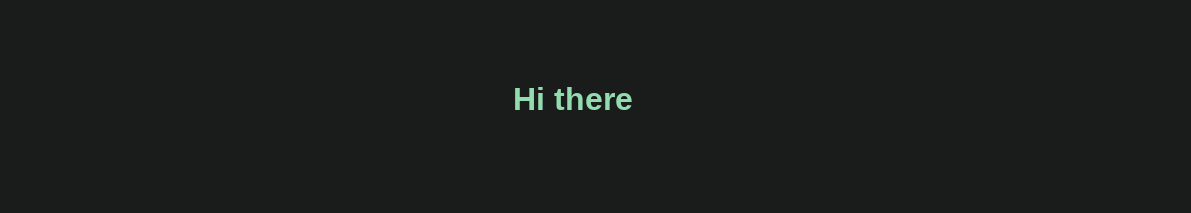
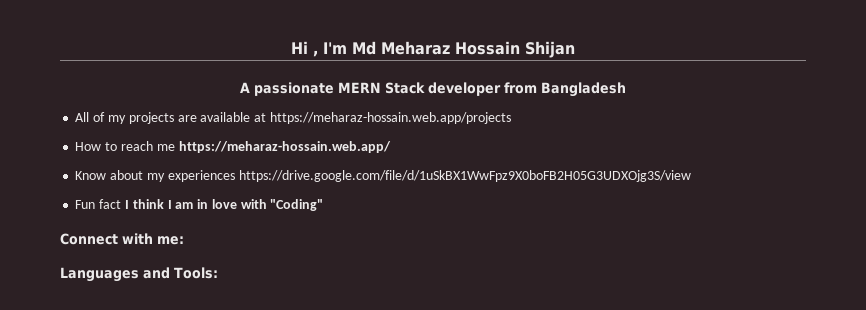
- Hi there
+ Hi , I'm Md Meharaz Hossain Shijan
+ A passionate MERN Stack developer from Bangladesh
+ All of my projects are available at https://meharaz-hossain.web.app/projects
+ How to reach me https://meharaz-hossain.web.app/
+ Know about my experiences https://drive.google.com/file/d/1uSkBX1WwFpz9X0boFB2H05G3UDXOjg3S/view
+ Fun fact I think I am in love with "Coding"
+ Connect with me:
+ Languages and Tools:

